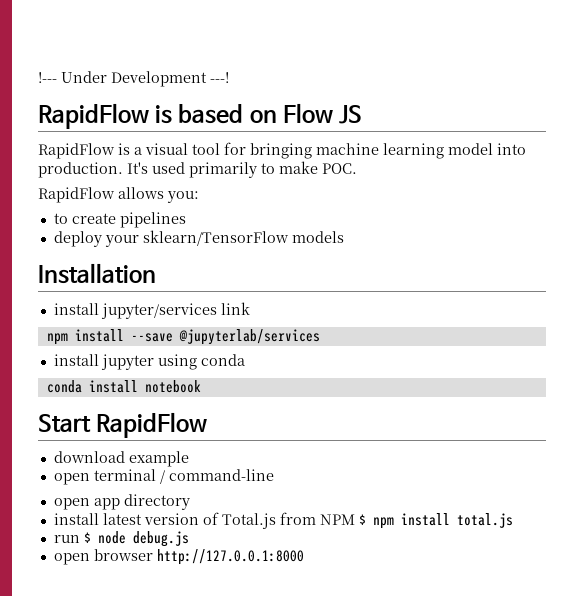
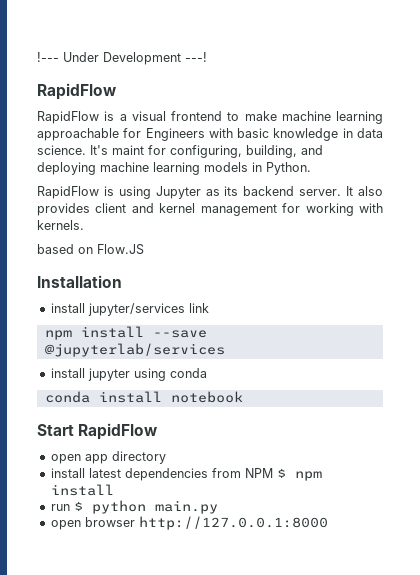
  !--- Under Development ---!
- RapidFlow is based on Flow JS
+ RapidFlow
- RapidFlow is a visual tool for bringing machine learning model into production. It's used primarily to make POC.
- RapidFlow allows you:
- to create pipelines
- deploy your sklearn/TensorFlow models
+ RapidFlow is a visual frontend to make machine learning approachable for Engineers with basic knowledge in data science. It's maint for configuring, building, and deploying machine learning models in Python.
+ RapidFlow is using Jupyter as its backend server. It also provides client and kernel management for working with kernels.
+ based on Flow.JS
- download example
- open terminal / command-line
- install latest version of Total.js from NPM $ npm install total.js
+ install latest dependencies from NPM $ npm install
- run $ node debug.js
+ run $ python main.py

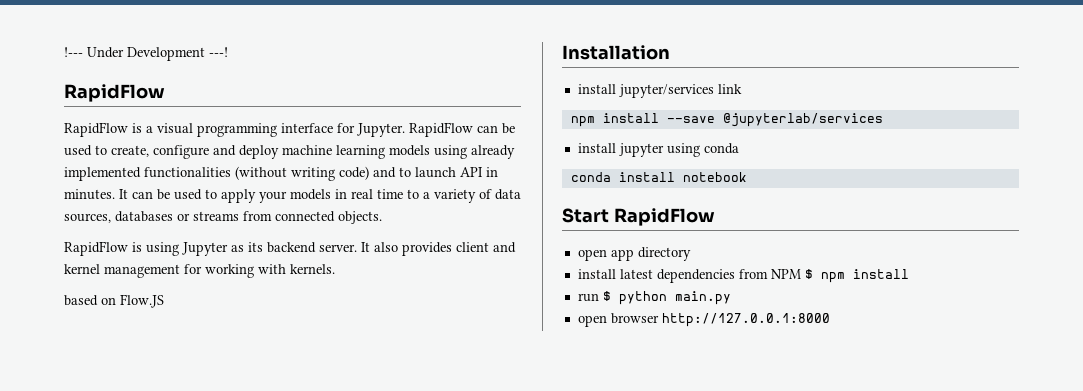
- RapidFlow is a visual frontend to make machine learning approachable for Engineers with basic knowledge in data science. It's maint for configuring, building, and deploying machine learning models in Python.
+ RapidFlow is a visual programming interface for Jupyter. RapidFlow can be used to create, configure and deploy machine learning models using already implemented functionalities (without writing code) and to launch API in minutes. It can be used to apply your models in real time to a variety of data sources, databases or streams from connected objects.

